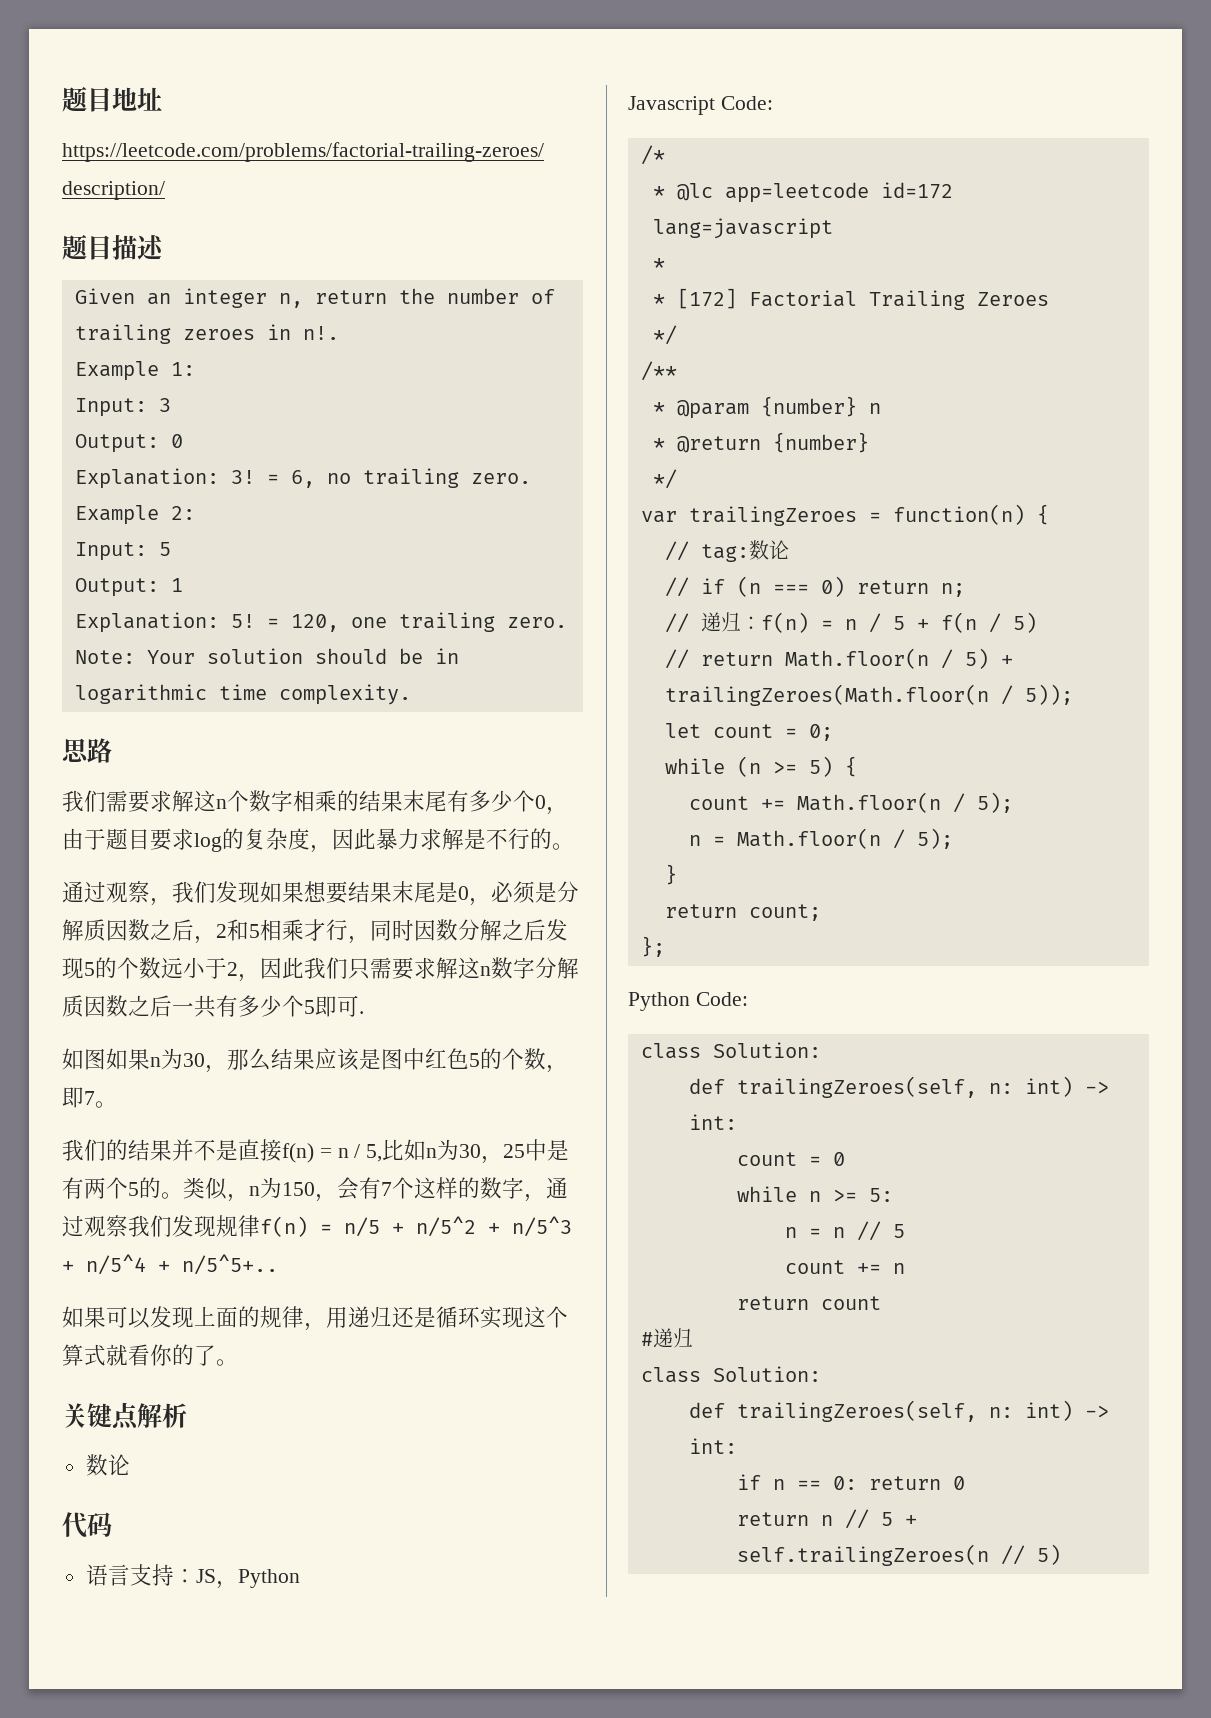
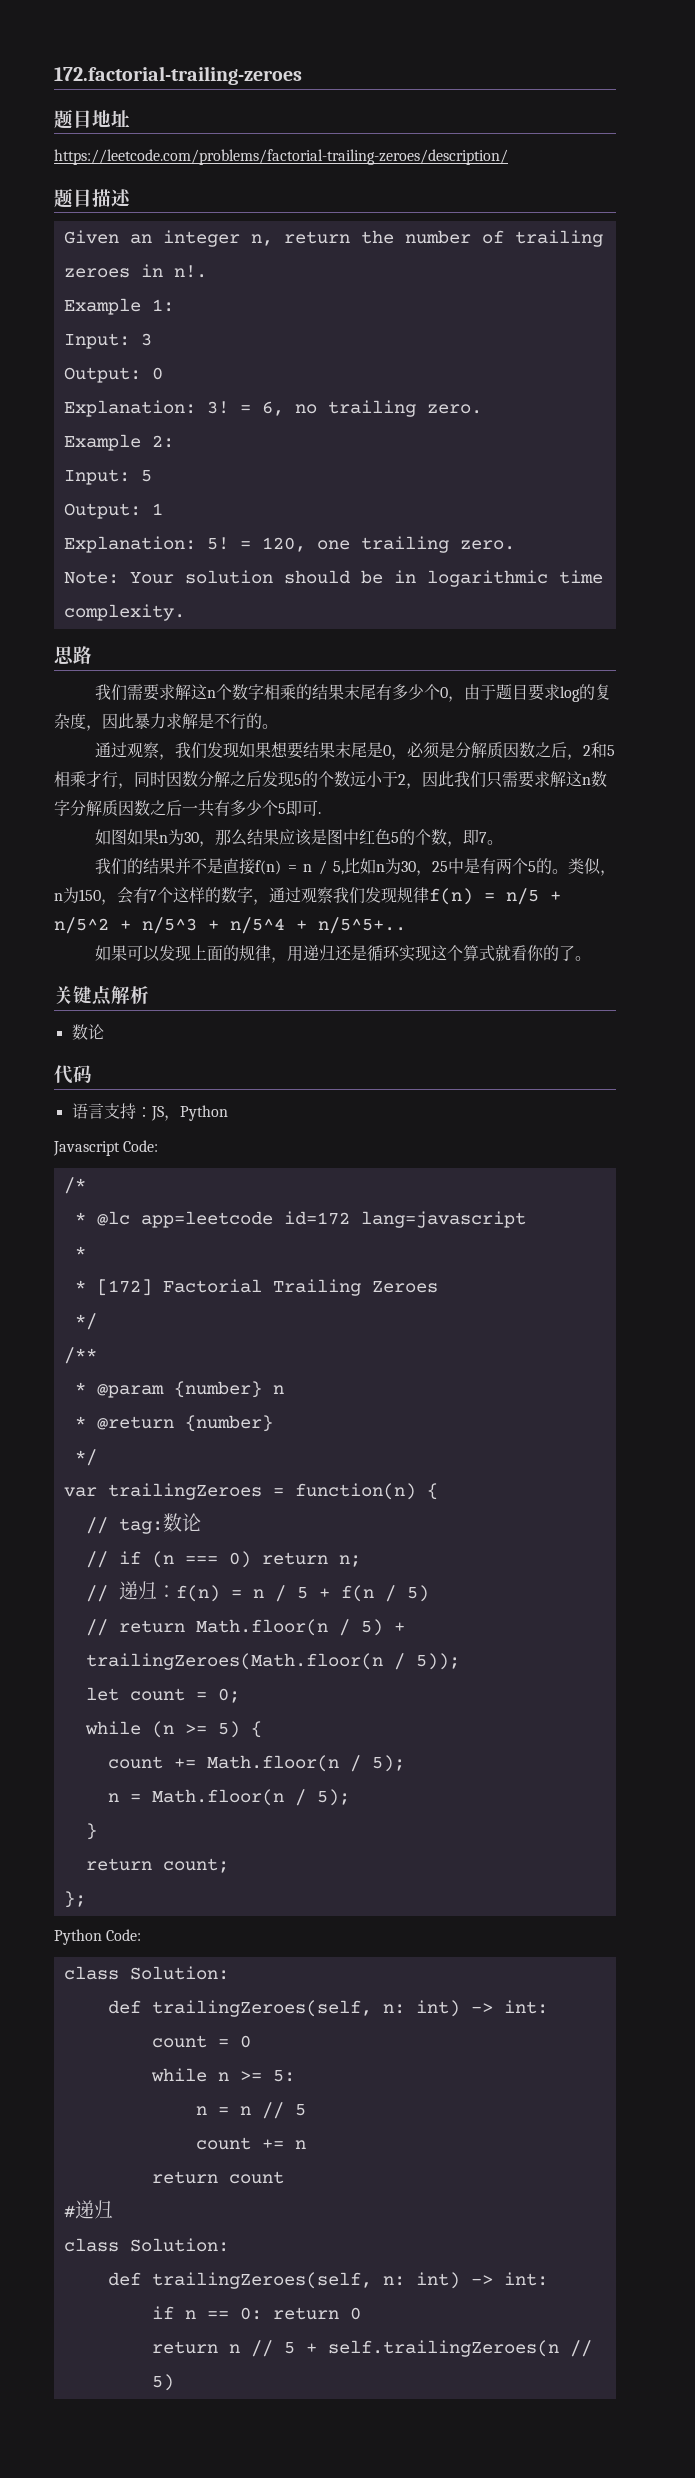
+ 172.factorial-trailing-zeroes

